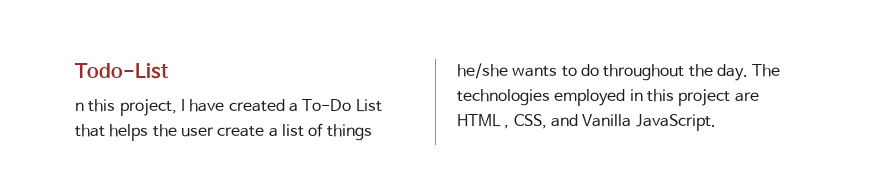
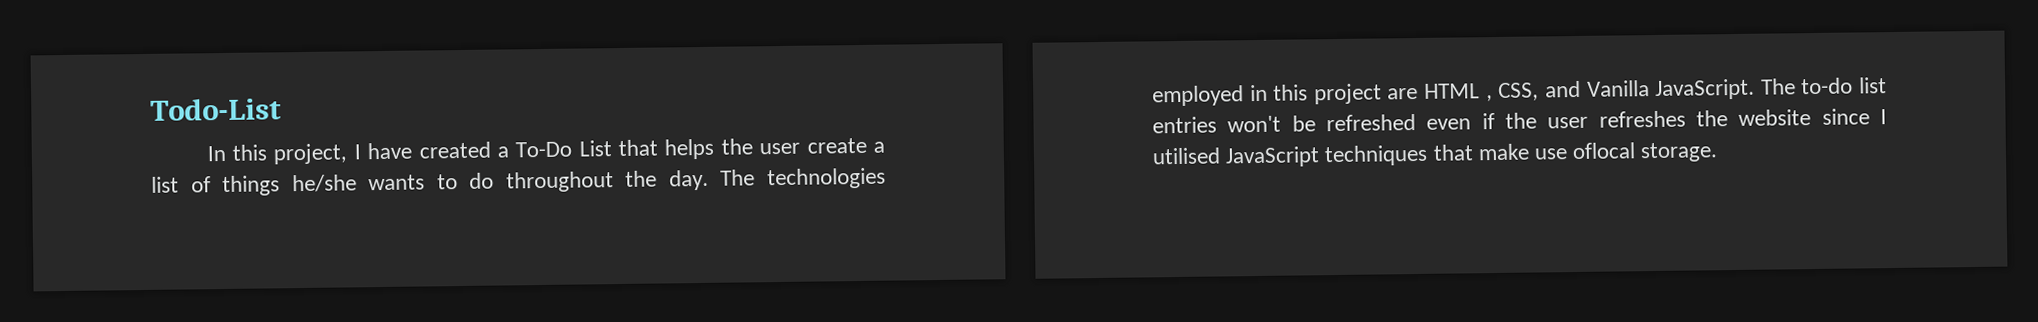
- n this project, I have created a To-Do List that helps the user create a list of things he/she wants to do throughout the day.
+ In this project, I have created a To-Do List that helps the user create a list of things he/she wants to do throughout the day.
+ The to-do list entries won't be refreshed even if the user refreshes the website since I utilised JavaScript techniques that make use oflocal storage.

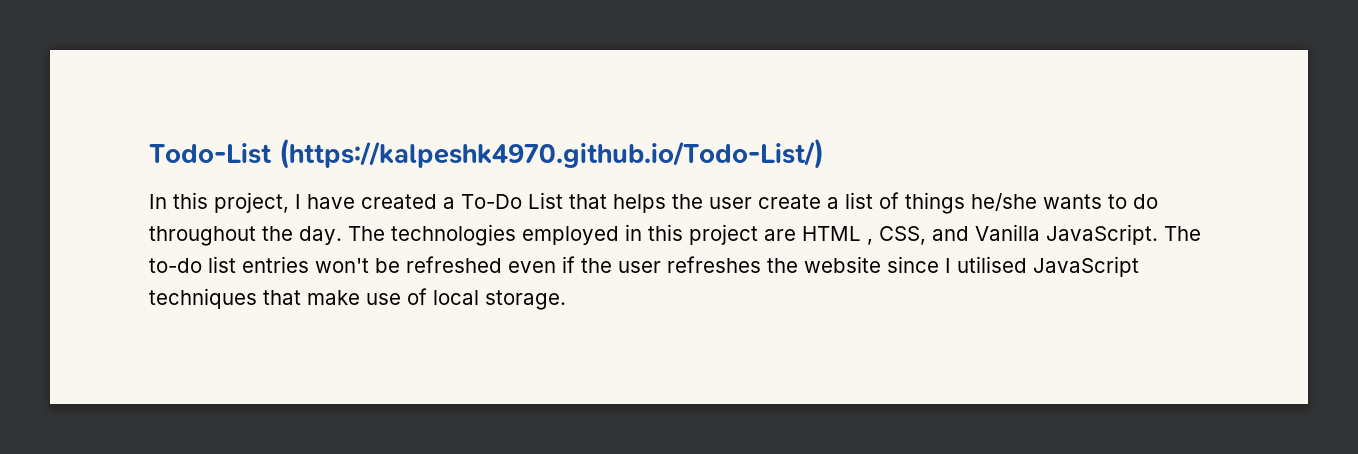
- Todo-List
+ Todo-List (https://kalpeshk4970.github.io/Todo-List/)
- The to-do list entries won't be refreshed even if the user refreshes the website since I utilised JavaScript techniques that make use oflocal storage.
+ The to-do list entries won't be refreshed even if the user refreshes the website since I utilised JavaScript techniques that make use of local storage.

